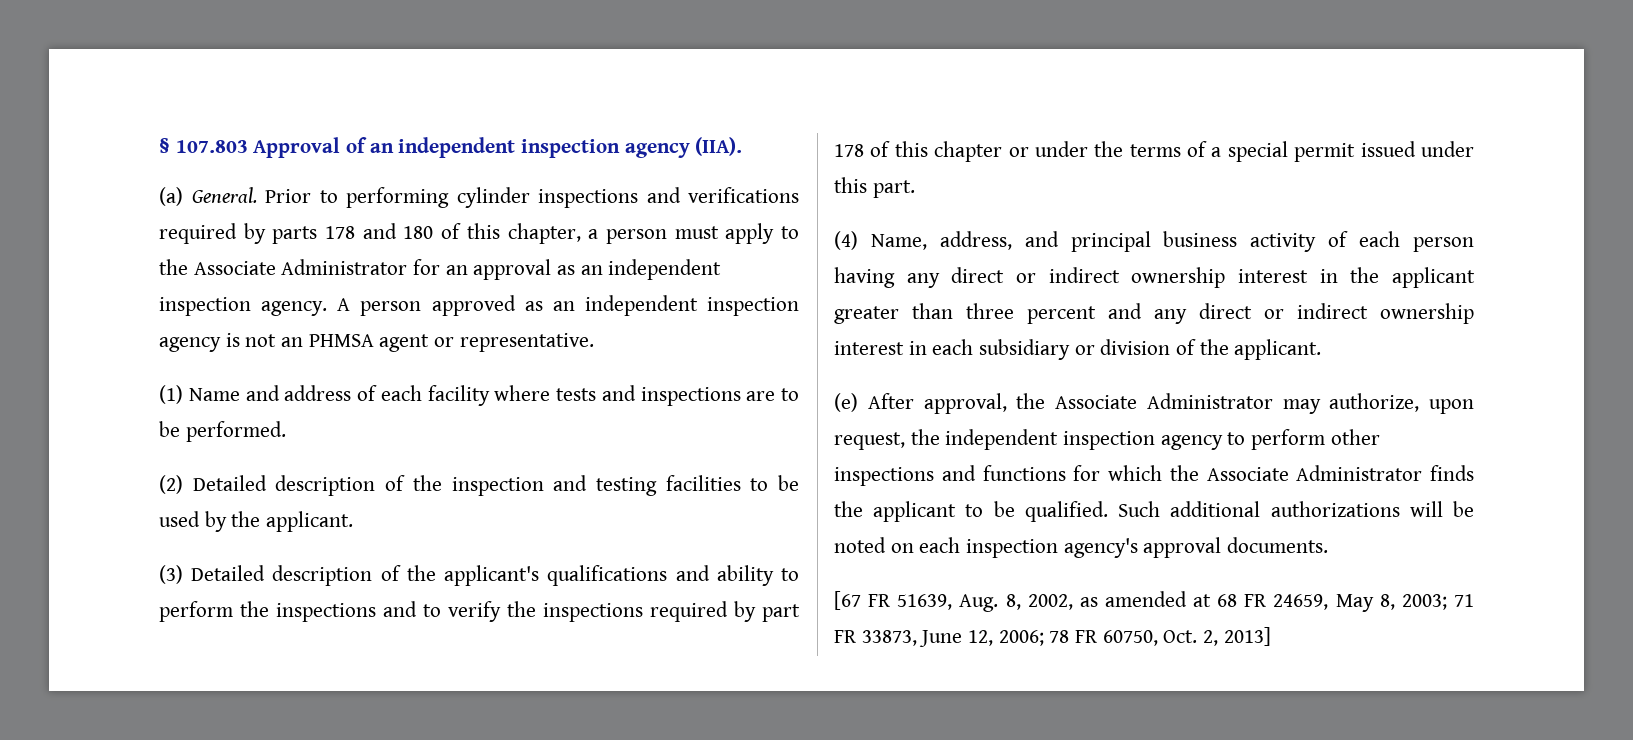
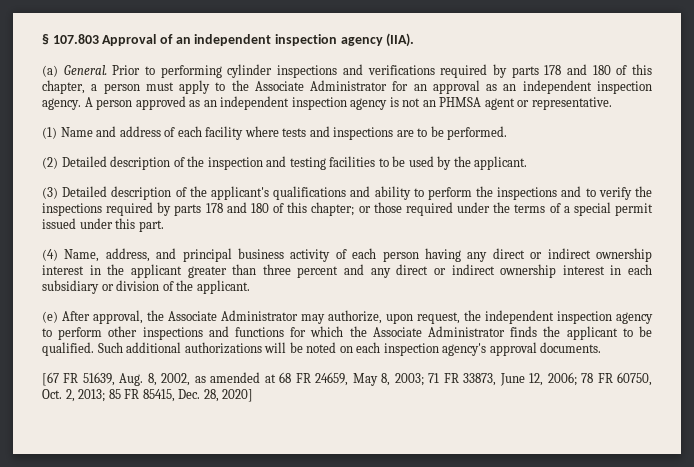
- (3) Detailed description of the applicant's qualifications and ability to perform the inspections and to verify the inspections required by part 178 of this chapter or under the terms of a special permit issued under this part.
+ (3) Detailed description of the applicant's qualifications and ability to perform the inspections and to verify the inspections required by parts 178 and 180 of this chapter; or those required under the terms of a special permit issued under this part.
- [67 FR 51639, Aug. 8, 2002, as amended at 68 FR 24659, May 8, 2003; 71 FR 33873, June 12, 2006; 78 FR 60750, Oct. 2, 2013]
+ [67 FR 51639, Aug. 8, 2002, as amended at 68 FR 24659, May 8, 2003; 71 FR 33873, June 12, 2006; 78 FR 60750, Oct. 2, 2013; 85 FR 85415, Dec. 28, 2020]

